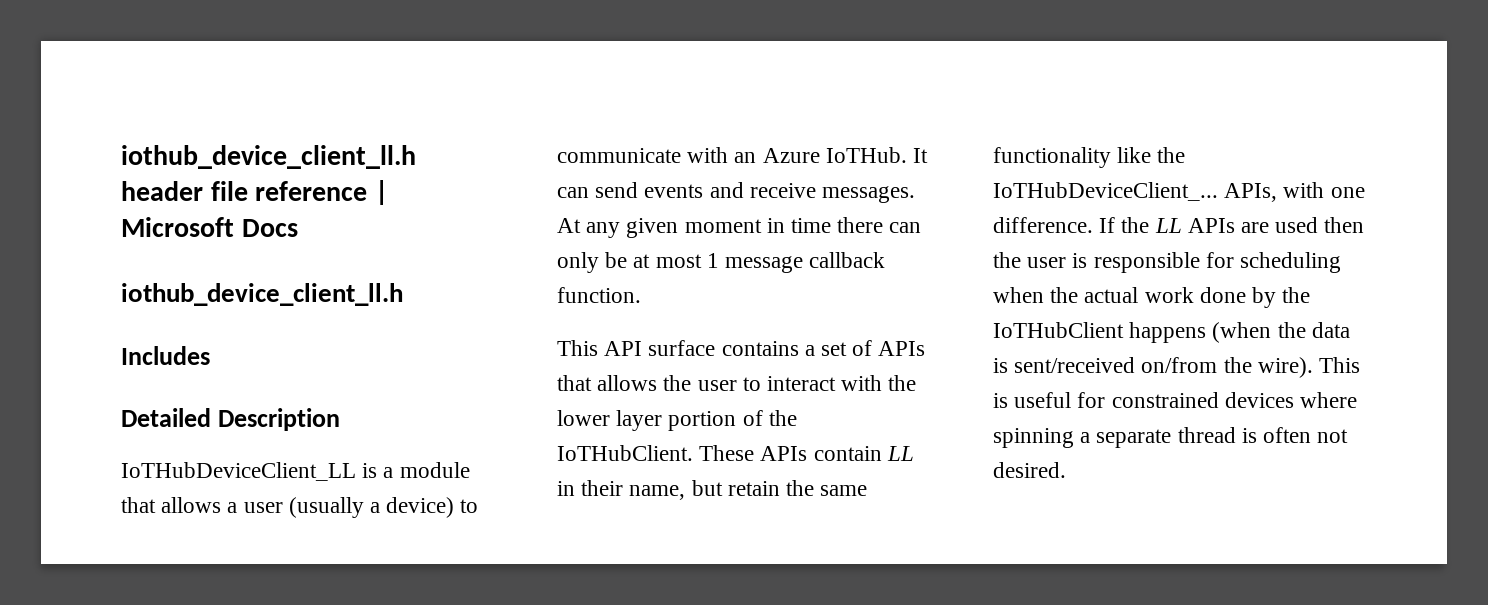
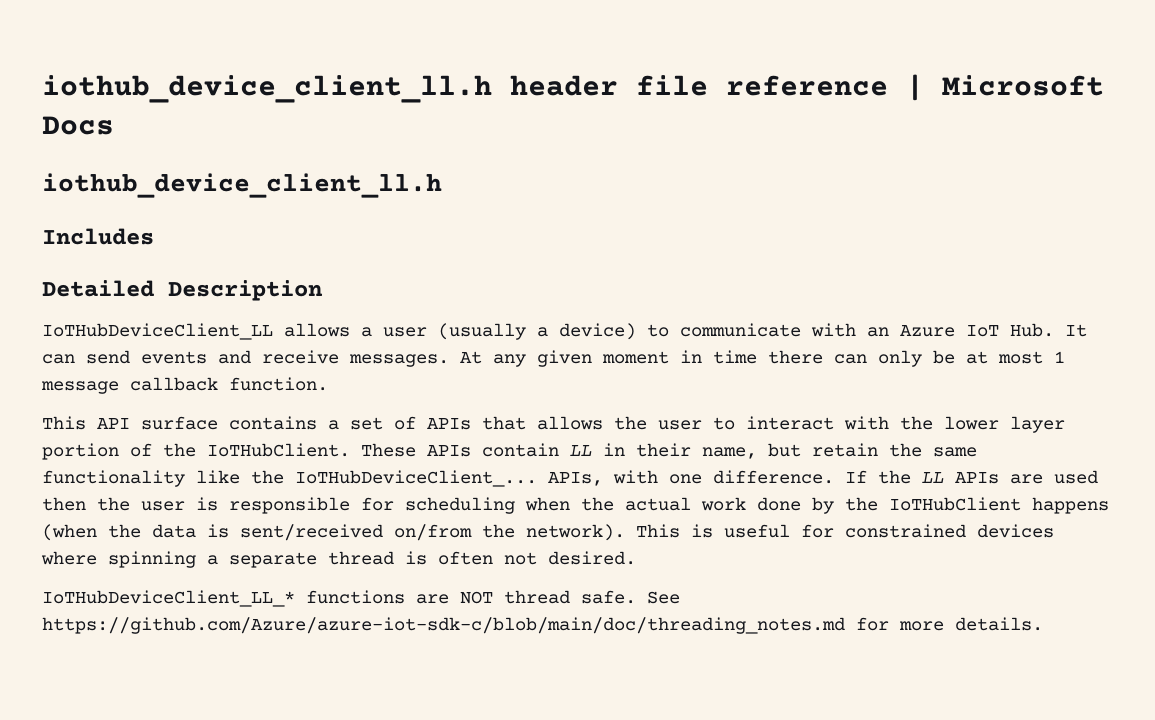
- IoTHubDeviceClient_LL is a module that allows a user (usually a device) to communicate with an Azure IoTHub. It can send events and receive messages.
+ IoTHubDeviceClient_LL allows a user (usually a device) to communicate with an Azure IoT Hub. It can send events and receive messages.
- If the LL APIs are used then the user is responsible for scheduling when the actual work done by the IoTHubClient happens (when the data is sent/received on/from the wire).
+ If the LL APIs are used then the user is responsible for scheduling when the actual work done by the IoTHubClient happens (when the data is sent/received on/from the network).
+ IoTHubDeviceClient_LL_* functions are NOT thread safe. See https://github.com/Azure/azure-iot-sdk-c/blob/main/doc/threading_notes.md for more details.

